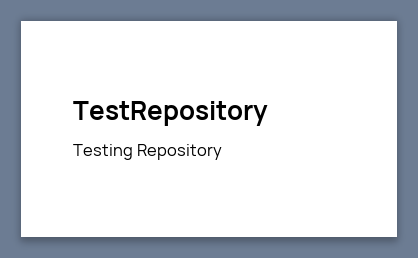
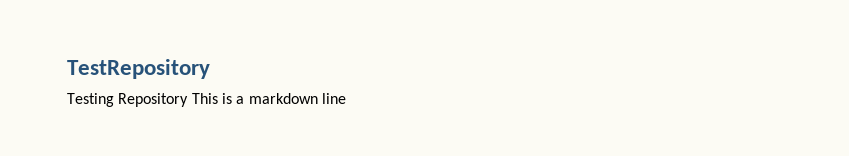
- Testing Repository
+ Testing Repository This is a markdown line

